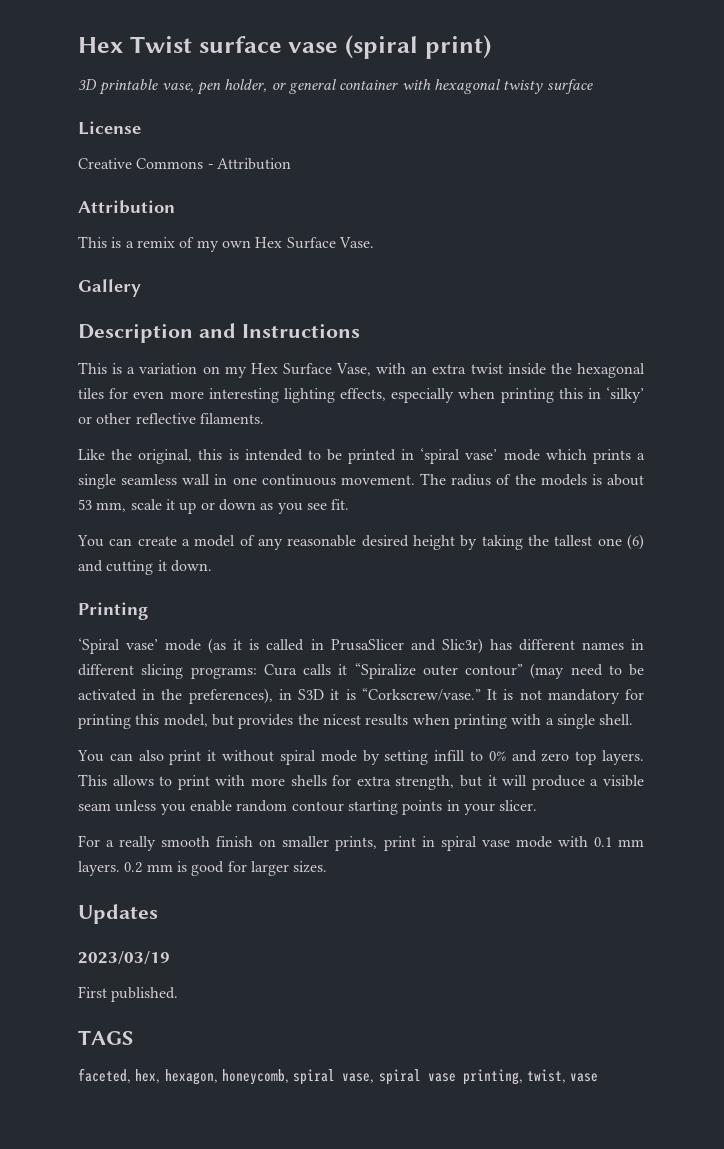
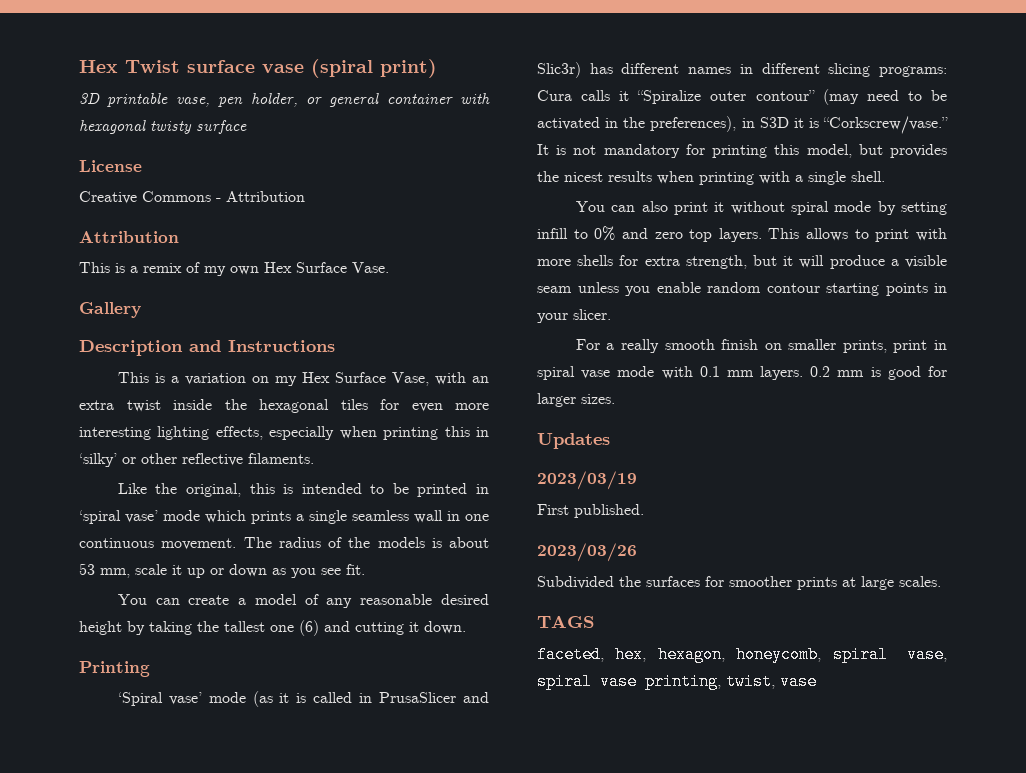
+ 2023/03/26
+ Subdivided the surfaces for smoother prints at large scales.

